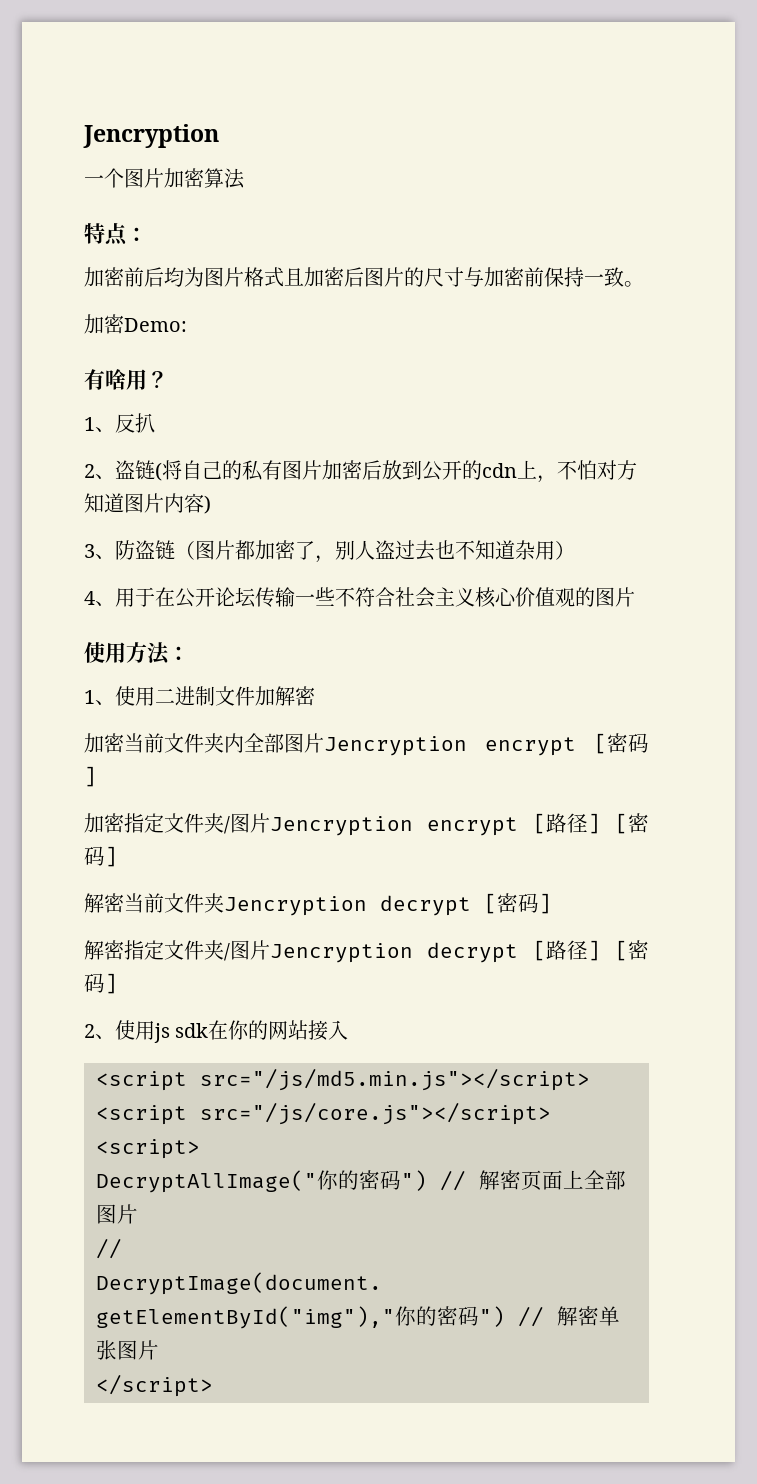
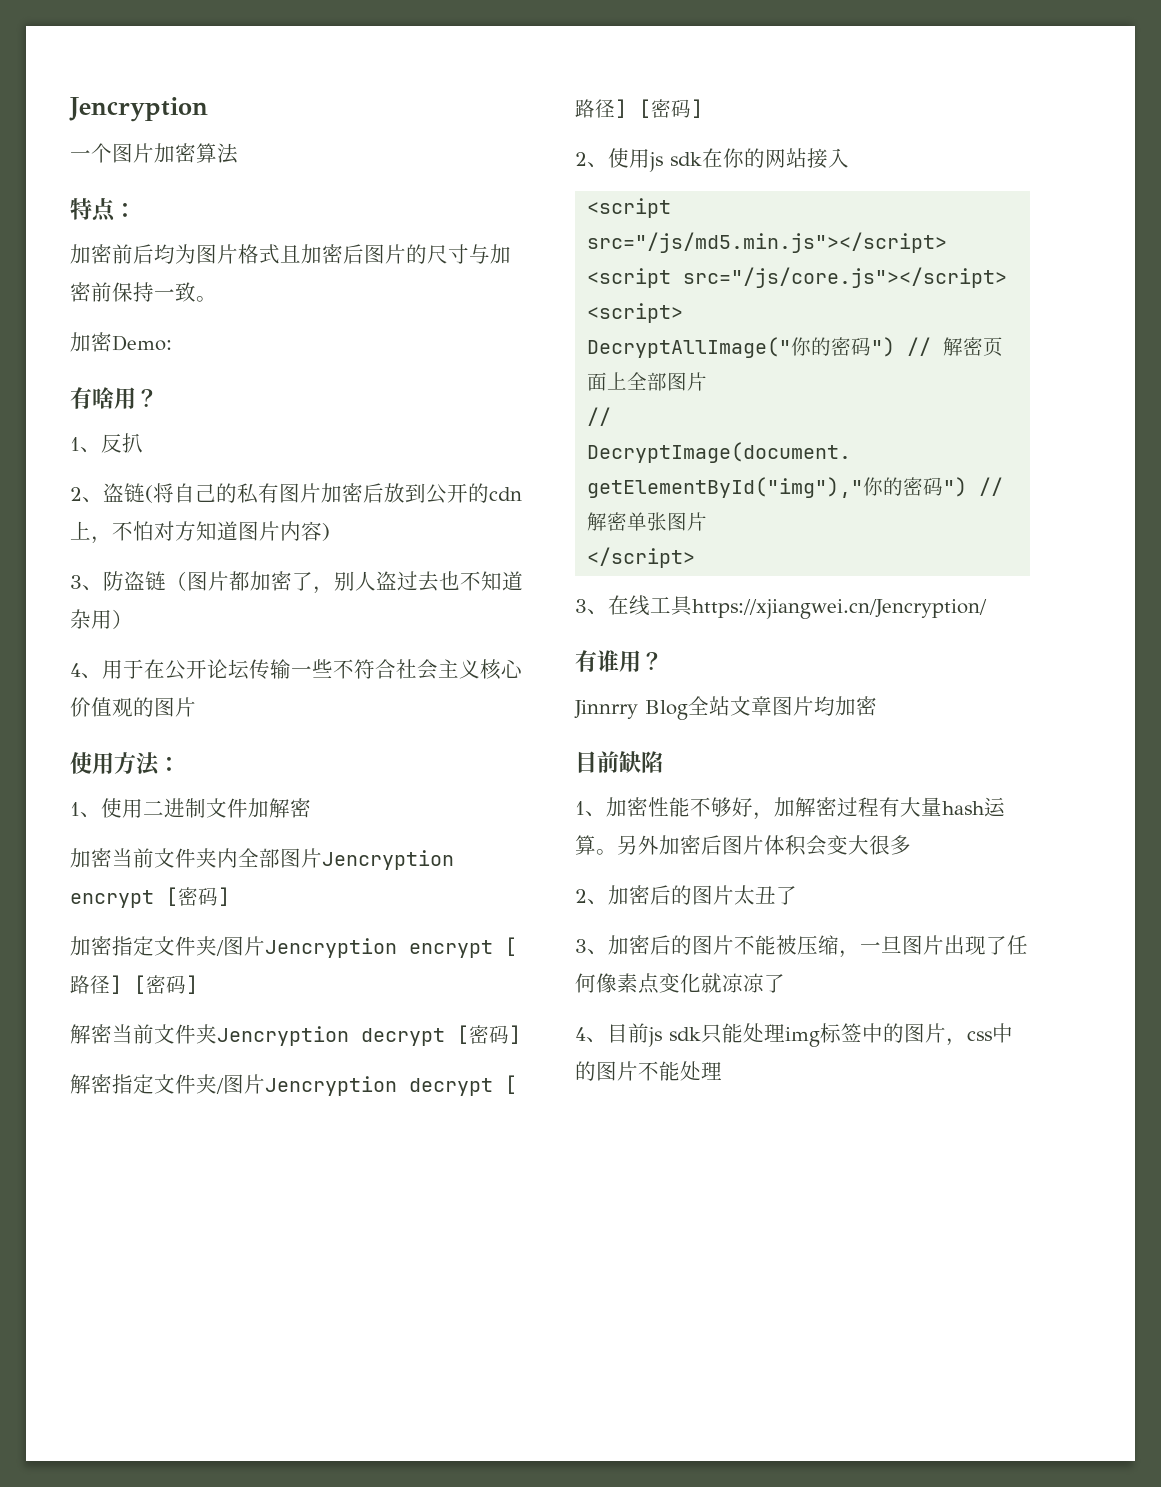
+ 3、在线工具https://xjiangwei.cn/Jencryption/
+ 有谁用？
+ Jinnrry Blog全站文章图片均加密
+ 目前缺陷
+ 1、加密性能不够好，加解密过程有大量hash运算。另外加密后图片体积会变大很多
+ 2、加密后的图片太丑了
+ 3、加密后的图片不能被压缩，一旦图片出现了任何像素点变化就凉凉了
+ 4、目前js sdk只能处理img标签中的图片，css中的图片不能处理

